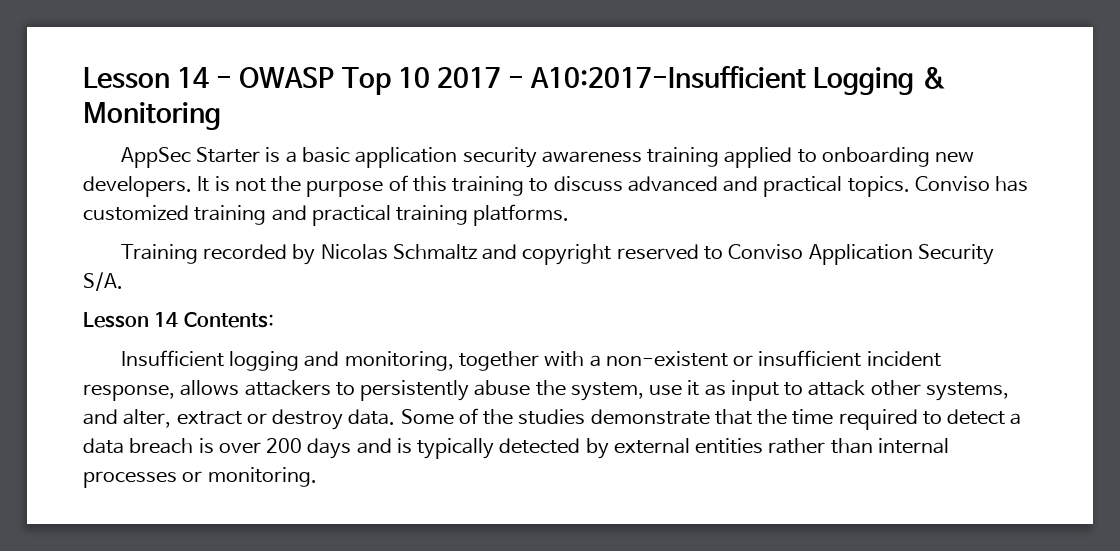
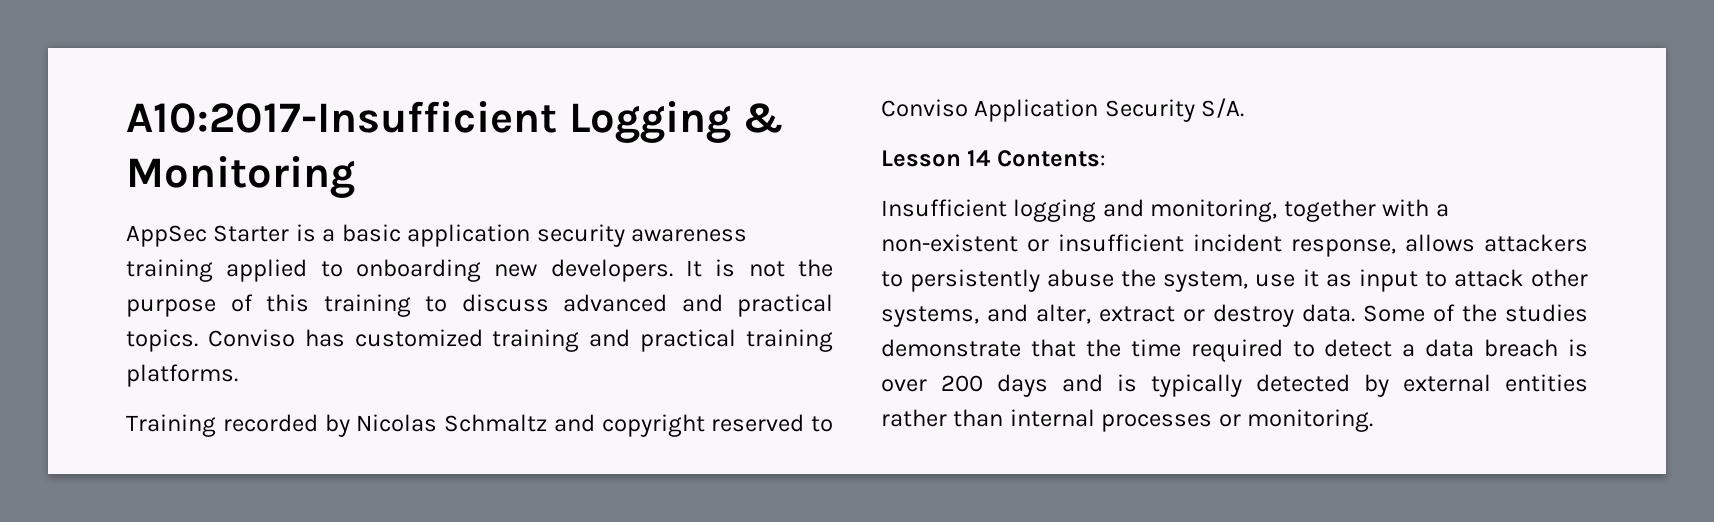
- Lesson 14 - OWASP Top 10 2017 - A10:2017-Insufficient Logging & Monitoring
+ A10:2017-Insufficient Logging & Monitoring

